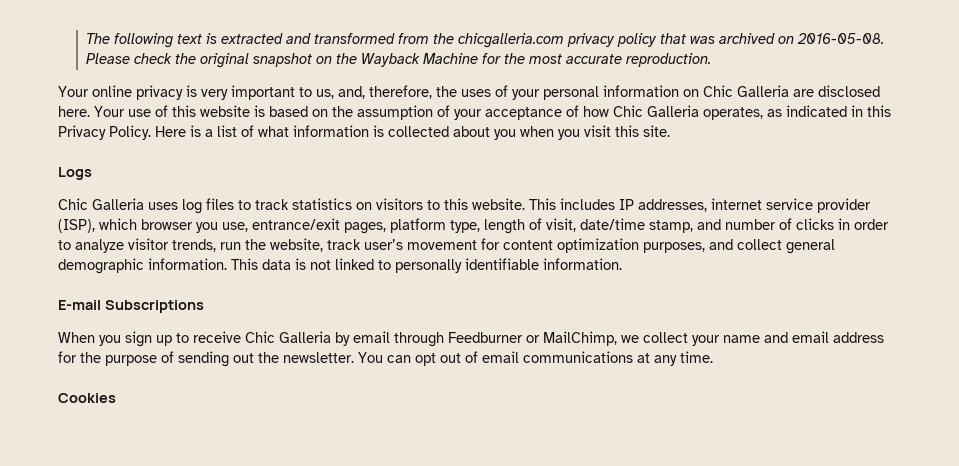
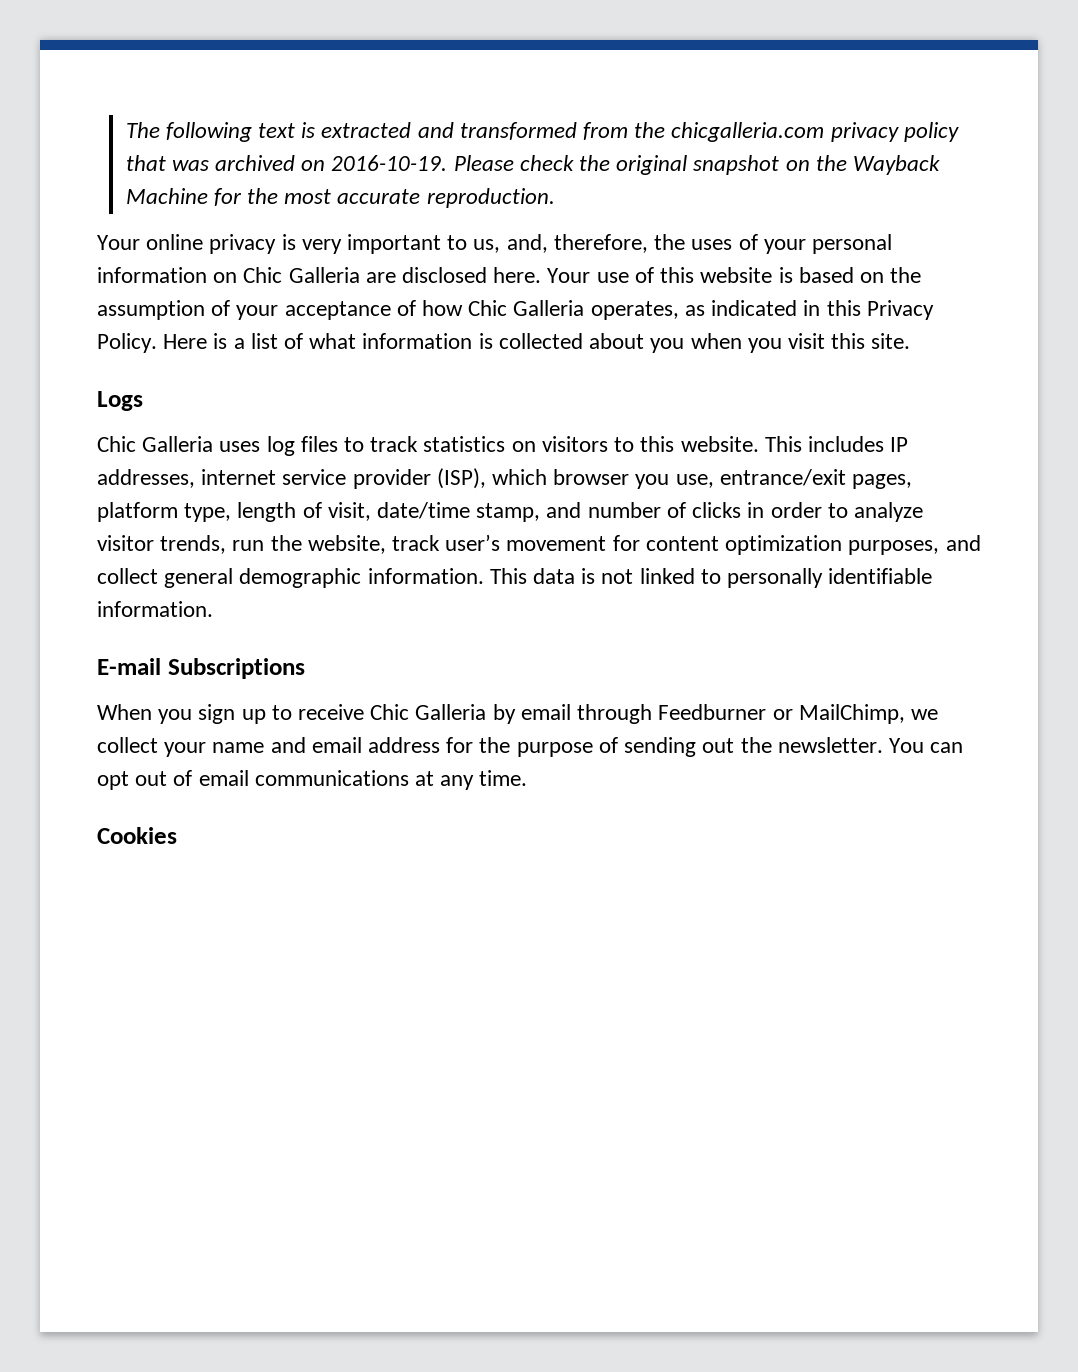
- The following text is extracted and transformed from the chicgalleria.com privacy policy that was archived on 2016-05-08.
+ The following text is extracted and transformed from the chicgalleria.com privacy policy that was archived on 2016-10-19.

